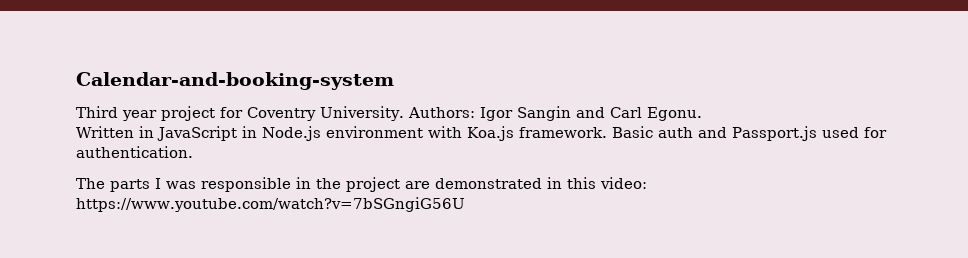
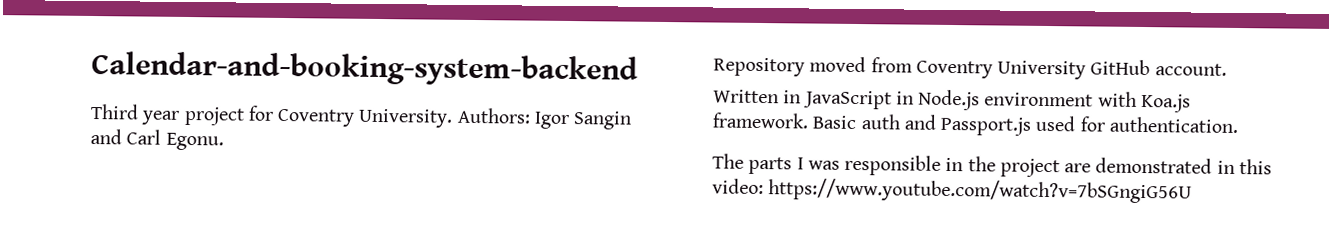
- Calendar-and-booking-system
+ Calendar-and-booking-system-backend
+ Repository moved from Coventry University GitHub account.

